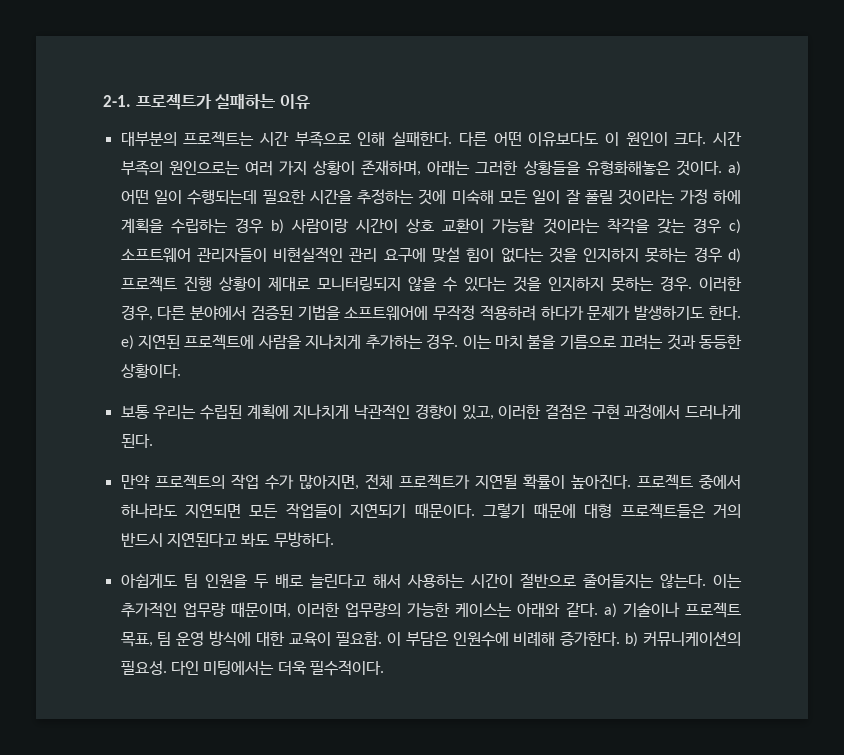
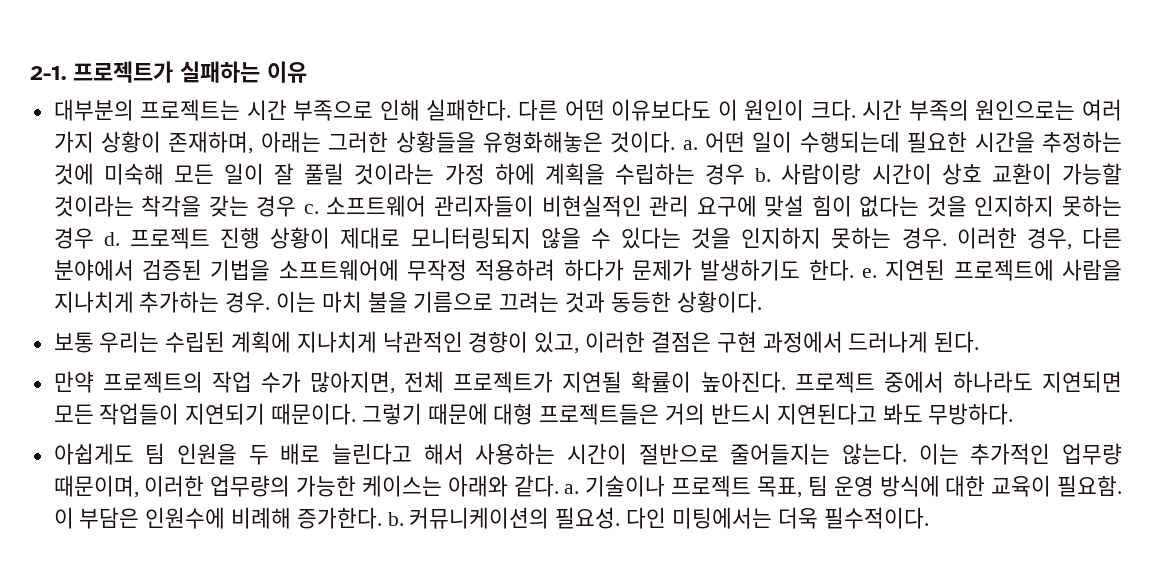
- 시간 부족의 원인으로는 여러 가지 상황이 존재하며, 아래는 그러한 상황들을 유형화해놓은 것이다. a) 어떤 일이 수행되는데 필요한 시간을 추정하는 것에 미숙해 모든 일이 잘 풀릴 것이라는 가정 하에 계획을 수립하는 경우 b) 사람이랑 시간이 상호 교환이 가능할 것이라는 착각을 갖는 경우 c) 소프트웨어 관리자들이 비현실적인 관리 요구에 맞설 힘이 없다는 것을 인지하지 못하는 경우 d) 프로젝트 진행 상황이 제대로 모니터링되지 않을 수 있다는 것을 인지하지 못하는 경우.
+ 시간 부족의 원인으로는 여러 가지 상황이 존재하며, 아래는 그러한 상황들을 유형화해놓은 것이다. a. 어떤 일이 수행되는데 필요한 시간을 추정하는 것에 미숙해 모든 일이 잘 풀릴 것이라는 가정 하에 계획을 수립하는 경우 b. 사람이랑 시간이 상호 교환이 가능할 것이라는 착각을 갖는 경우 c. 소프트웨어 관리자들이 비현실적인 관리 요구에 맞설 힘이 없다는 것을 인지하지 못하는 경우 d. 프로젝트 진행 상황이 제대로 모니터링되지 않을 수 있다는 것을 인지하지 못하는 경우.
- 이러한 경우, 다른 분야에서 검증된 기법을 소프트웨어에 무작정 적용하려 하다가 문제가 발생하기도 한다. e) 지연된 프로젝트에 사람을 지나치게 추가하는 경우.
+ 이러한 경우, 다른 분야에서 검증된 기법을 소프트웨어에 무작정 적용하려 하다가 문제가 발생하기도 한다. e. 지연된 프로젝트에 사람을 지나치게 추가하는 경우.
- 이는 추가적인 업무량 때문이며, 이러한 업무량의 가능한 케이스는 아래와 같다. a) 기술이나 프로젝트 목표, 팀 운영 방식에 대한 교육이 필요함.
+ 이는 추가적인 업무량 때문이며, 이러한 업무량의 가능한 케이스는 아래와 같다. a. 기술이나 프로젝트 목표, 팀 운영 방식에 대한 교육이 필요함.
- 이 부담은 인원수에 비례해 증가한다. b) 커뮤니케이션의 필요성.
+ 이 부담은 인원수에 비례해 증가한다. b. 커뮤니케이션의 필요성.

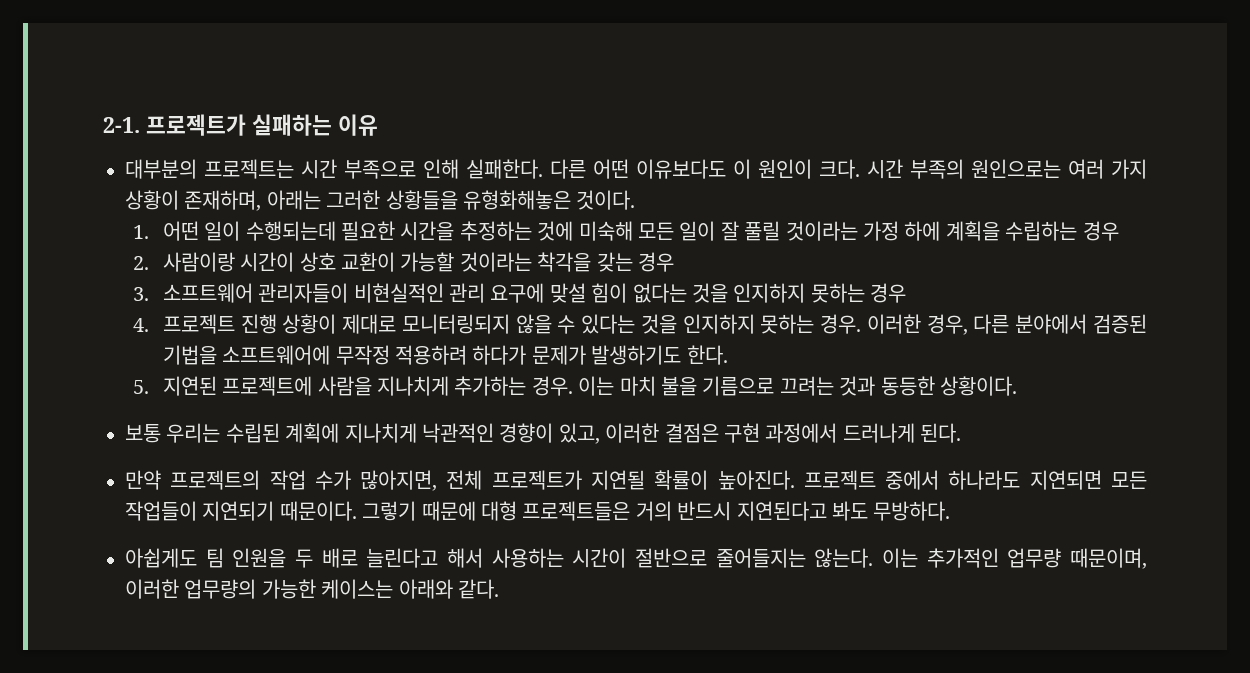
- 시간 부족의 원인으로는 여러 가지 상황이 존재하며, 아래는 그러한 상황들을 유형화해놓은 것이다. a. 어떤 일이 수행되는데 필요한 시간을 추정하는 것에 미숙해 모든 일이 잘 풀릴 것이라는 가정 하에 계획을 수립하는 경우 b. 사람이랑 시간이 상호 교환이 가능할 것이라는 착각을 갖는 경우 c. 소프트웨어 관리자들이 비현실적인 관리 요구에 맞설 힘이 없다는 것을 인지하지 못하는 경우 d. 프로젝트 진행 상황이 제대로 모니터링되지 않을 수 있다는 것을 인지하지 못하는 경우.
+ 시간 부족의 원인으로는 여러 가지 상황이 존재하며, 아래는 그러한 상황들을 유형화해놓은 것이다.
+ 1. 어떤 일이 수행되는데 필요한 시간을 추정하는 것에 미숙해 모든 일이 잘 풀릴 것이라는 가정 하에 계획을 수립하는 경우
+ 2. 사람이랑 시간이 상호 교환이 가능할 것이라는 착각을 갖는 경우
+ 3. 소프트웨어 관리자들이 비현실적인 관리 요구에 맞설 힘이 없다는 것을 인지하지 못하는 경우
+ 4. 프로젝트 진행 상황이 제대로 모니터링되지 않을 수 있다는 것을 인지하지 못하는 경우.
- 이러한 경우, 다른 분야에서 검증된 기법을 소프트웨어에 무작정 적용하려 하다가 문제가 발생하기도 한다. e. 지연된 프로젝트에 사람을 지나치게 추가하는 경우.
+ 이러한 경우, 다른 분야에서 검증된 기법을 소프트웨어에 무작정 적용하려 하다가 문제가 발생하기도 한다.
+ 5. 지연된 프로젝트에 사람을 지나치게 추가하는 경우.
- 이는 추가적인 업무량 때문이며, 이러한 업무량의 가능한 케이스는 아래와 같다. a. 기술이나 프로젝트 목표, 팀 운영 방식에 대한 교육이 필요함. 이 부담은 인원수에 비례해 증가한다. b. 커뮤니케이션의 필요성. 다인 미팅에서는 더욱 필수적이다.
+ 이는 추가적인 업무량 때문이며, 이러한 업무량의 가능한 케이스는 아래와 같다.

